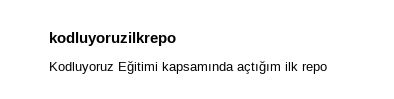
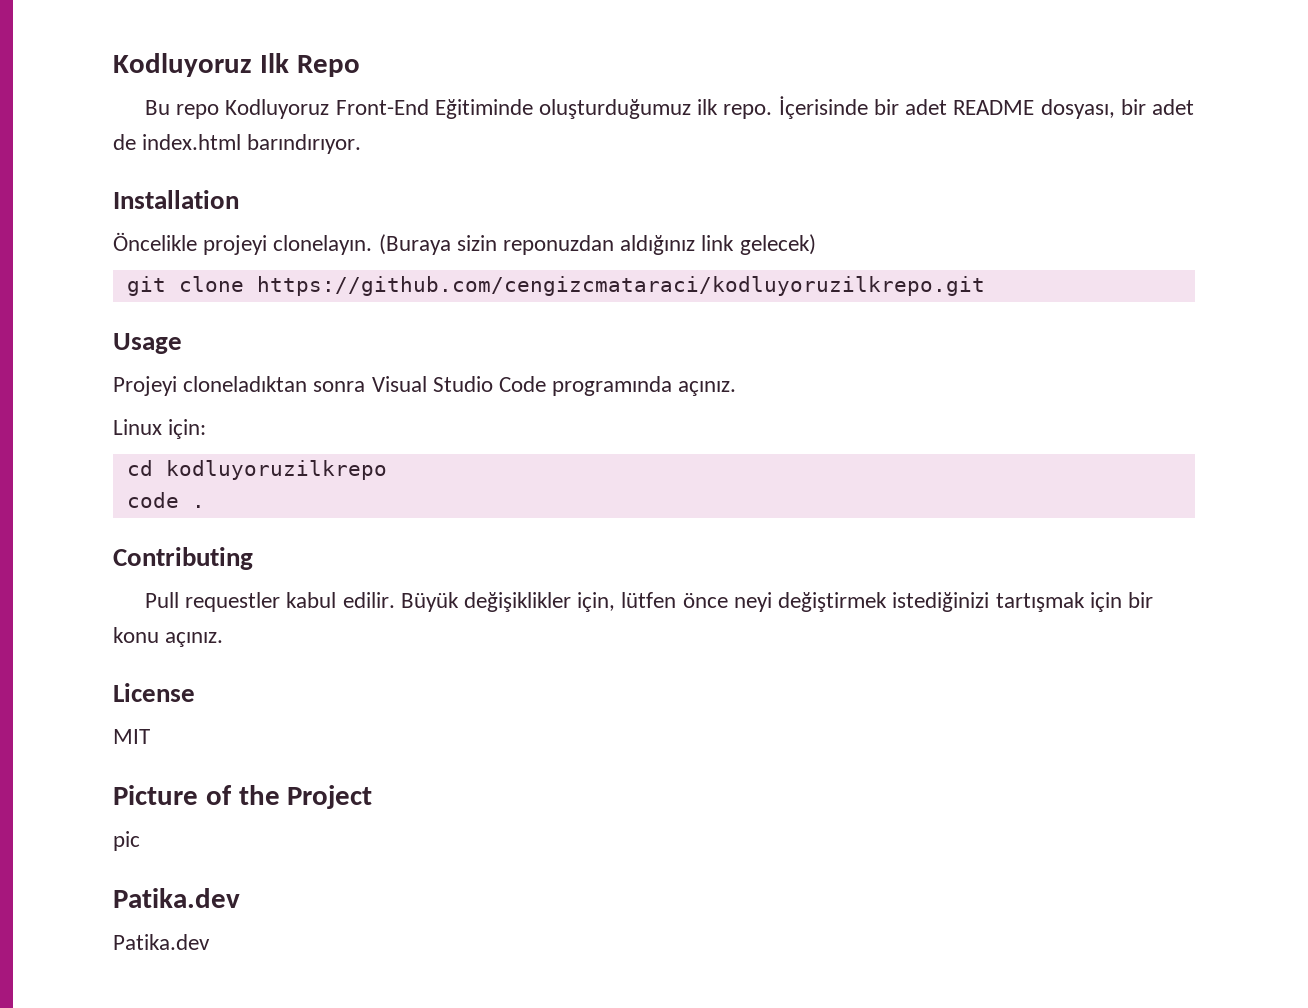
- kodluyoruzilkrepo
- Kodluyoruz Eğitimi kapsamında açtığım ilk repo
+ Kodluyoruz Ilk Repo
+ Bu repo Kodluyoruz Front-End Eğitiminde oluşturduğumuz ilk repo. İçerisinde bir adet README dosyası, bir adet de index.html barındırıyor.
+ Installation
+ Öncelikle projeyi clonelayın. (Buraya sizin reponuzdan aldığınız link gelecek)
+ git clone https://github.com/cengizcmataraci/kodluyoruzilkrepo.git
+ Usage
+ Projeyi cloneladıktan sonra Visual Studio Code programında açınız.
+ Linux için:
+ cd kodluyoruzilkrepo
+ code .
+ Contributing
+ Pull requestler kabul edilir. Büyük değişiklikler için, lütfen önce neyi değiştirmek istediğinizi tartışmak için bir konu açınız.
+ License
+ MIT
+ Picture of the Project
+ pic
+ Patika.dev
+ Patika.dev

